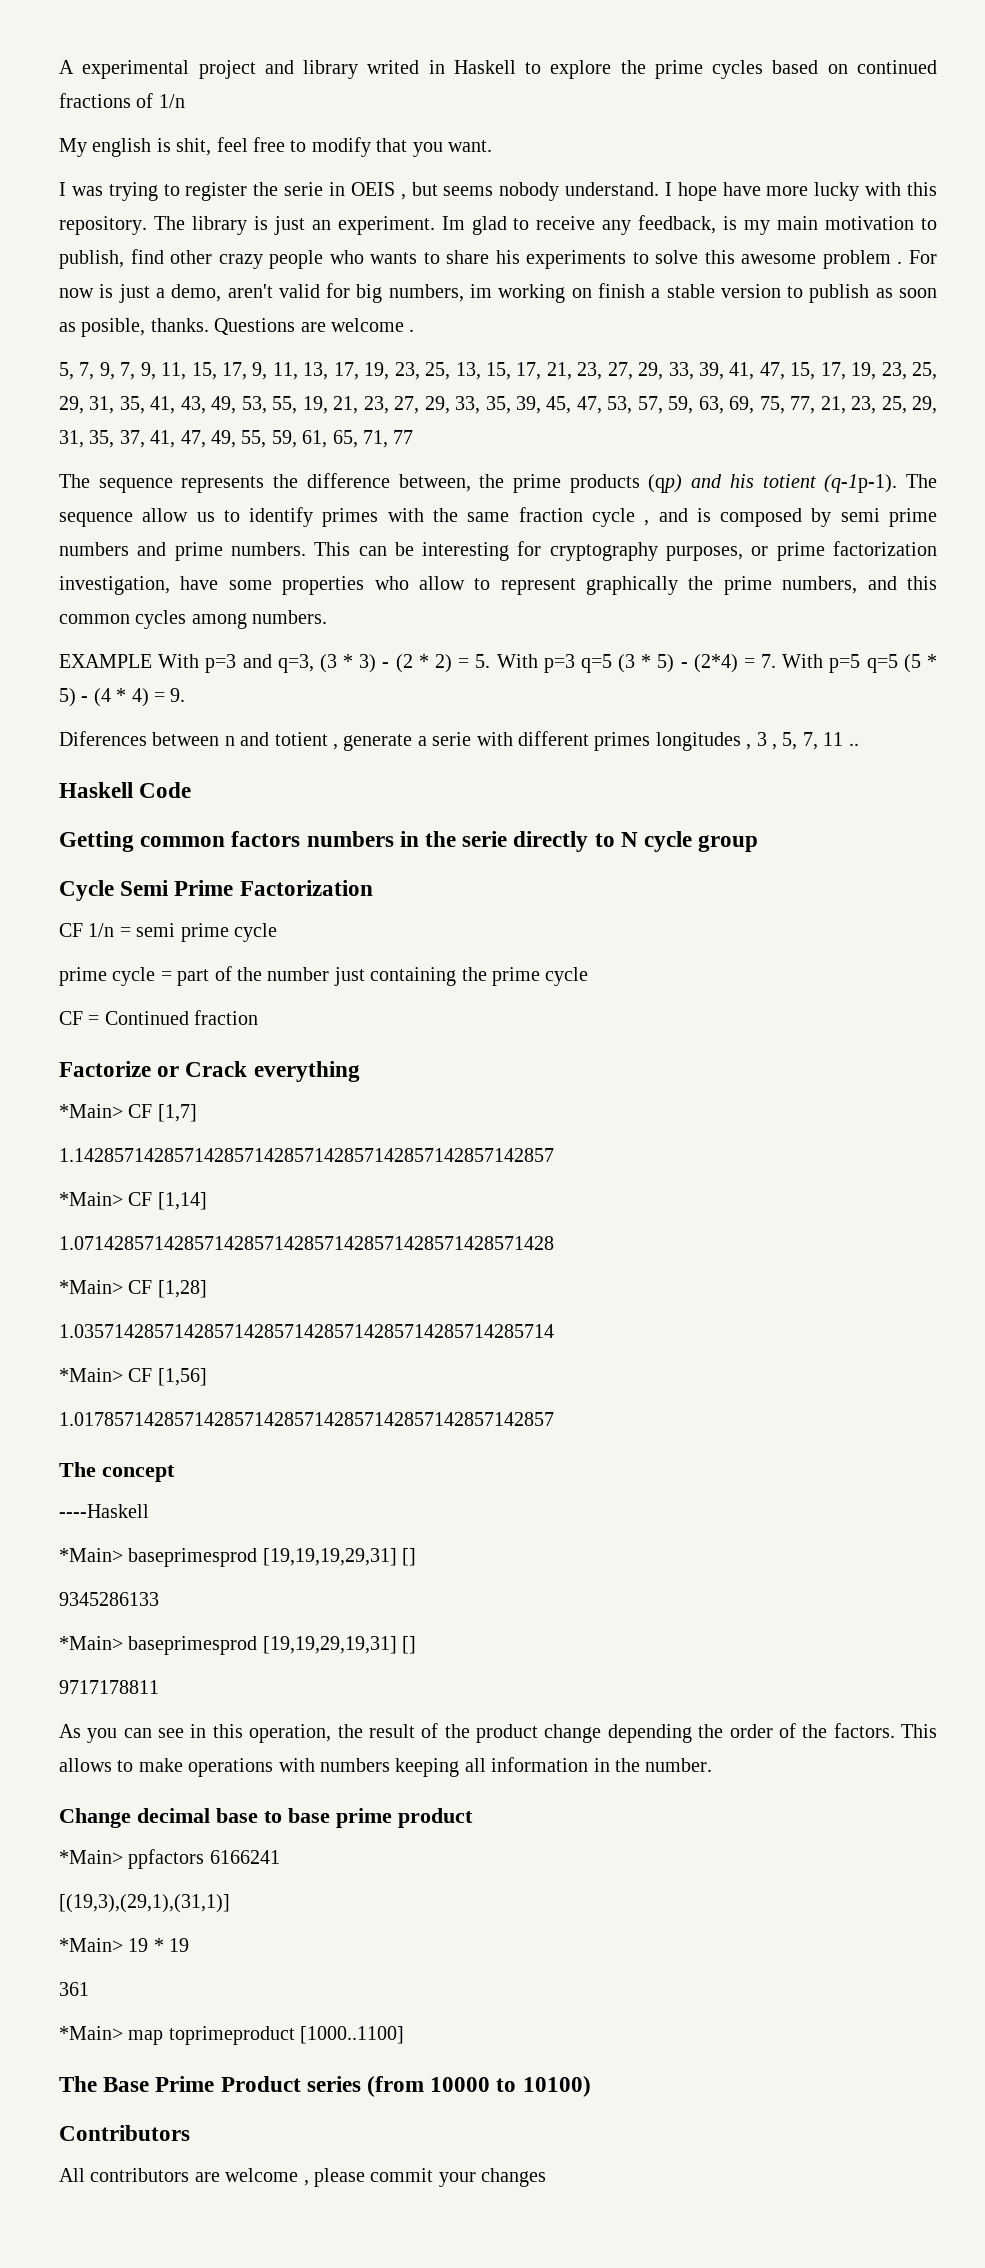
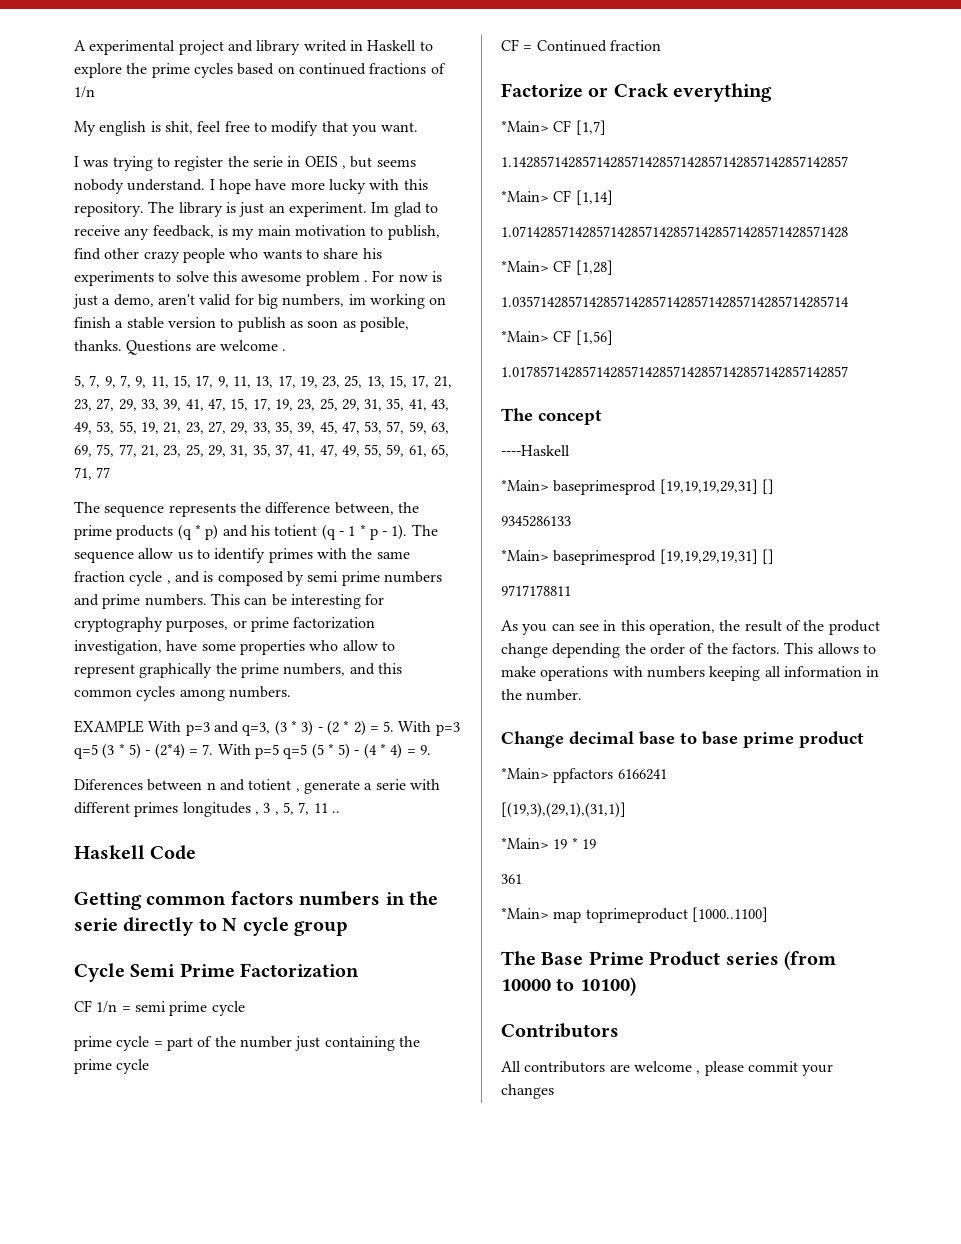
- The sequence represents the difference between, the prime products (qp) and his totient (q-1p-1).
+ The sequence represents the difference between, the prime products (q * p) and his totient (q - 1 * p - 1).

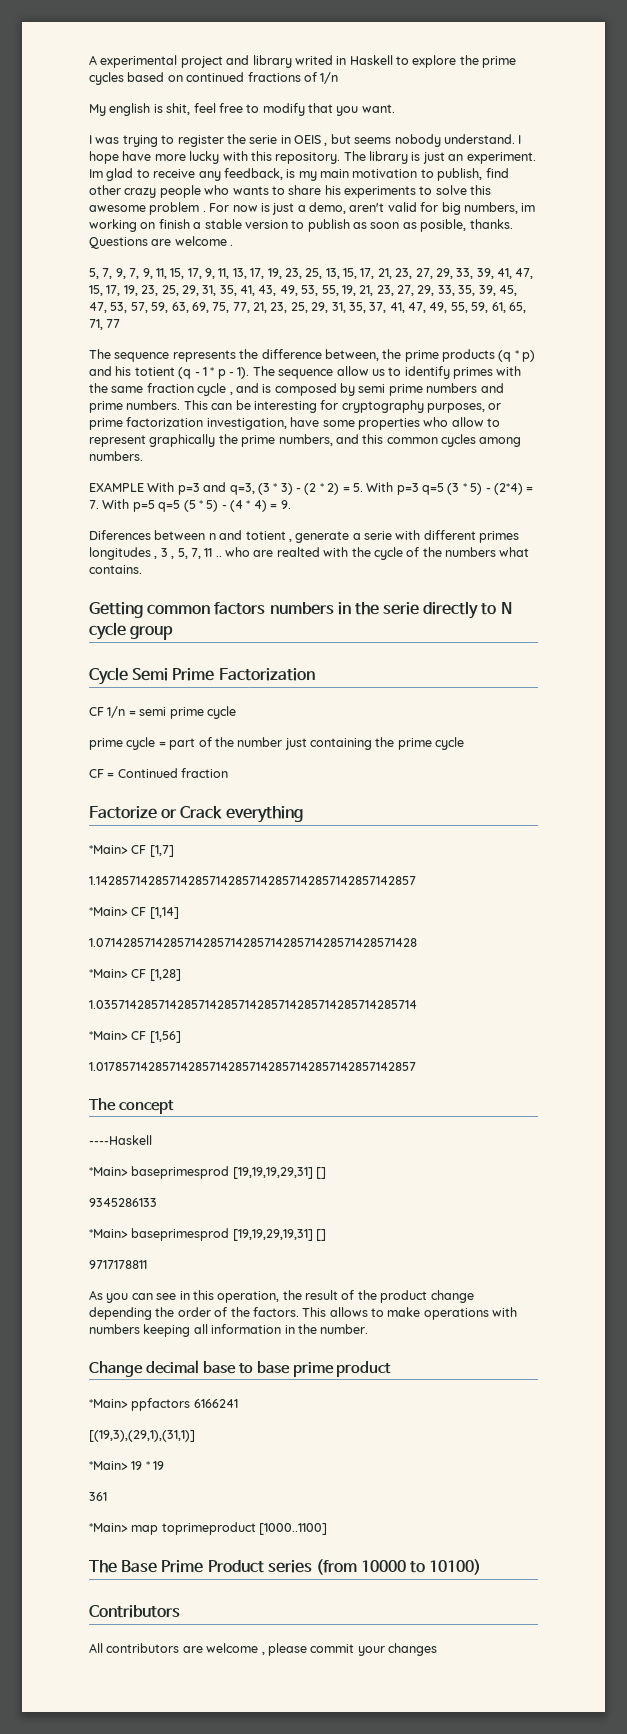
- Diferences between n and totient , generate a serie with different primes longitudes , 3 , 5, 7, 11 ..
- Haskell Code
+ Diferences between n and totient , generate a serie with different primes longitudes , 3 , 5, 7, 11 .. who are realted with the cycle of the numbers what contains.

